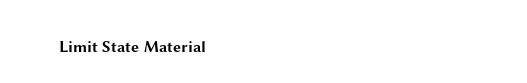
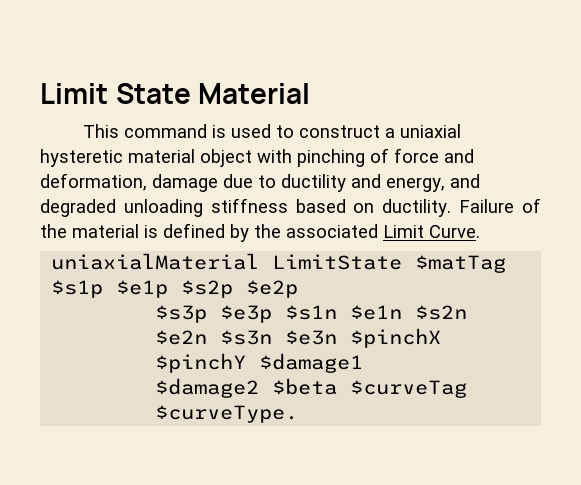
+ This command is used to construct a uniaxial hysteretic material object with pinching of force and deformation, damage due to ductility and energy, and degraded unloading stiffness based on ductility. Failure of the material is defined by the associated Limit Curve.
+ uniaxialMaterial LimitState $matTag $s1p $e1p $s2p $e2p
+ $s3p $e3p $s1n $e1n $s2n $e2n $s3n $e3n $pinchX $pinchY $damage1
+ $damage2 $beta $curveTag $curveType.

